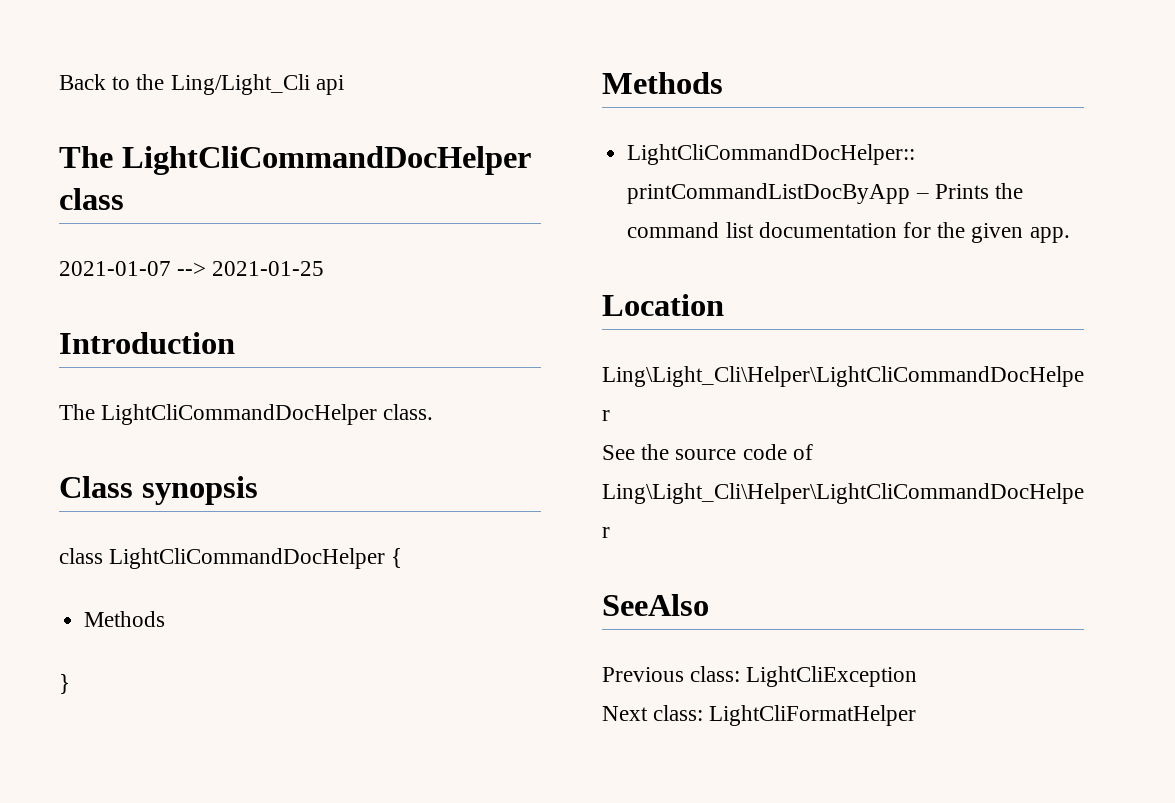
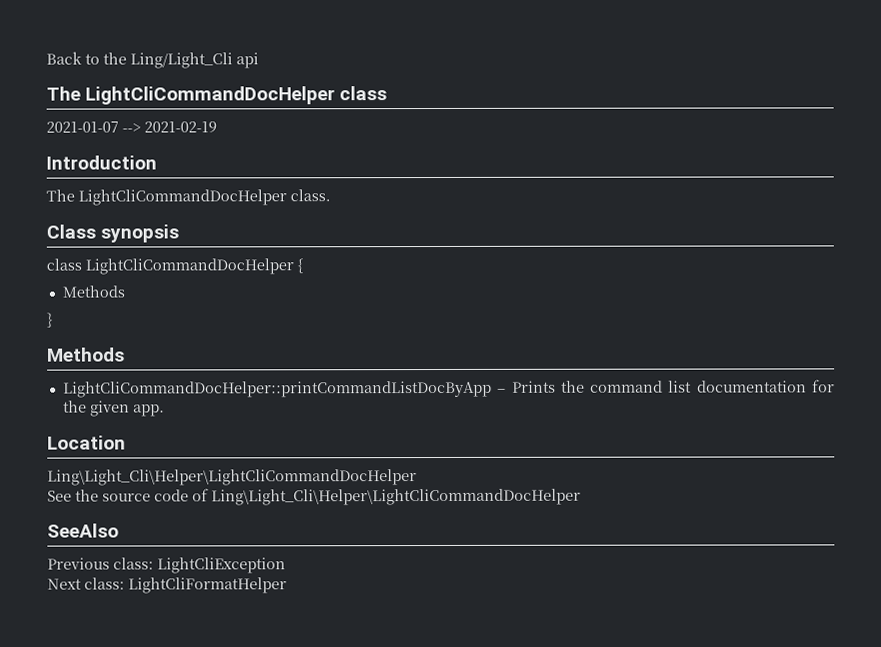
- 2021-01-07 --> 2021-01-25
+ 2021-01-07 --> 2021-02-19

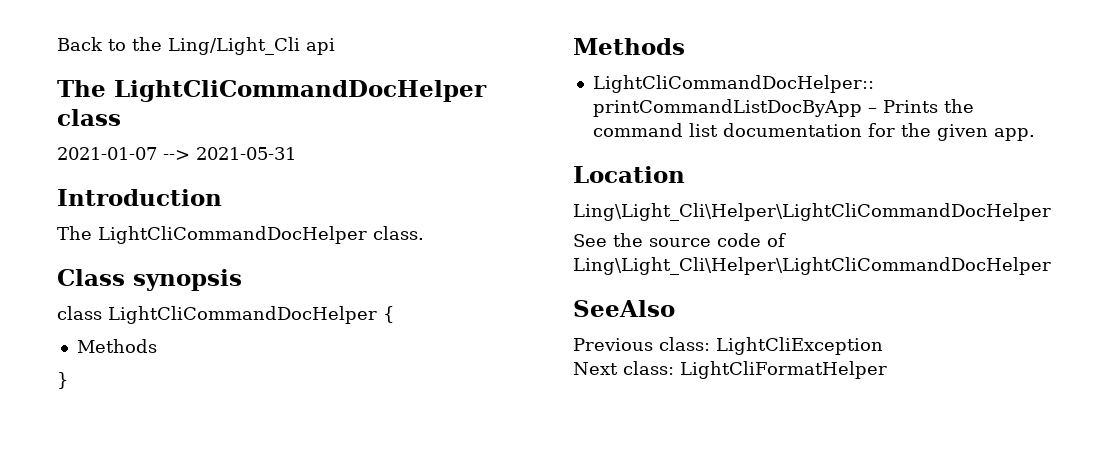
- 2021-01-07 --> 2021-02-19
+ 2021-01-07 --> 2021-05-31

